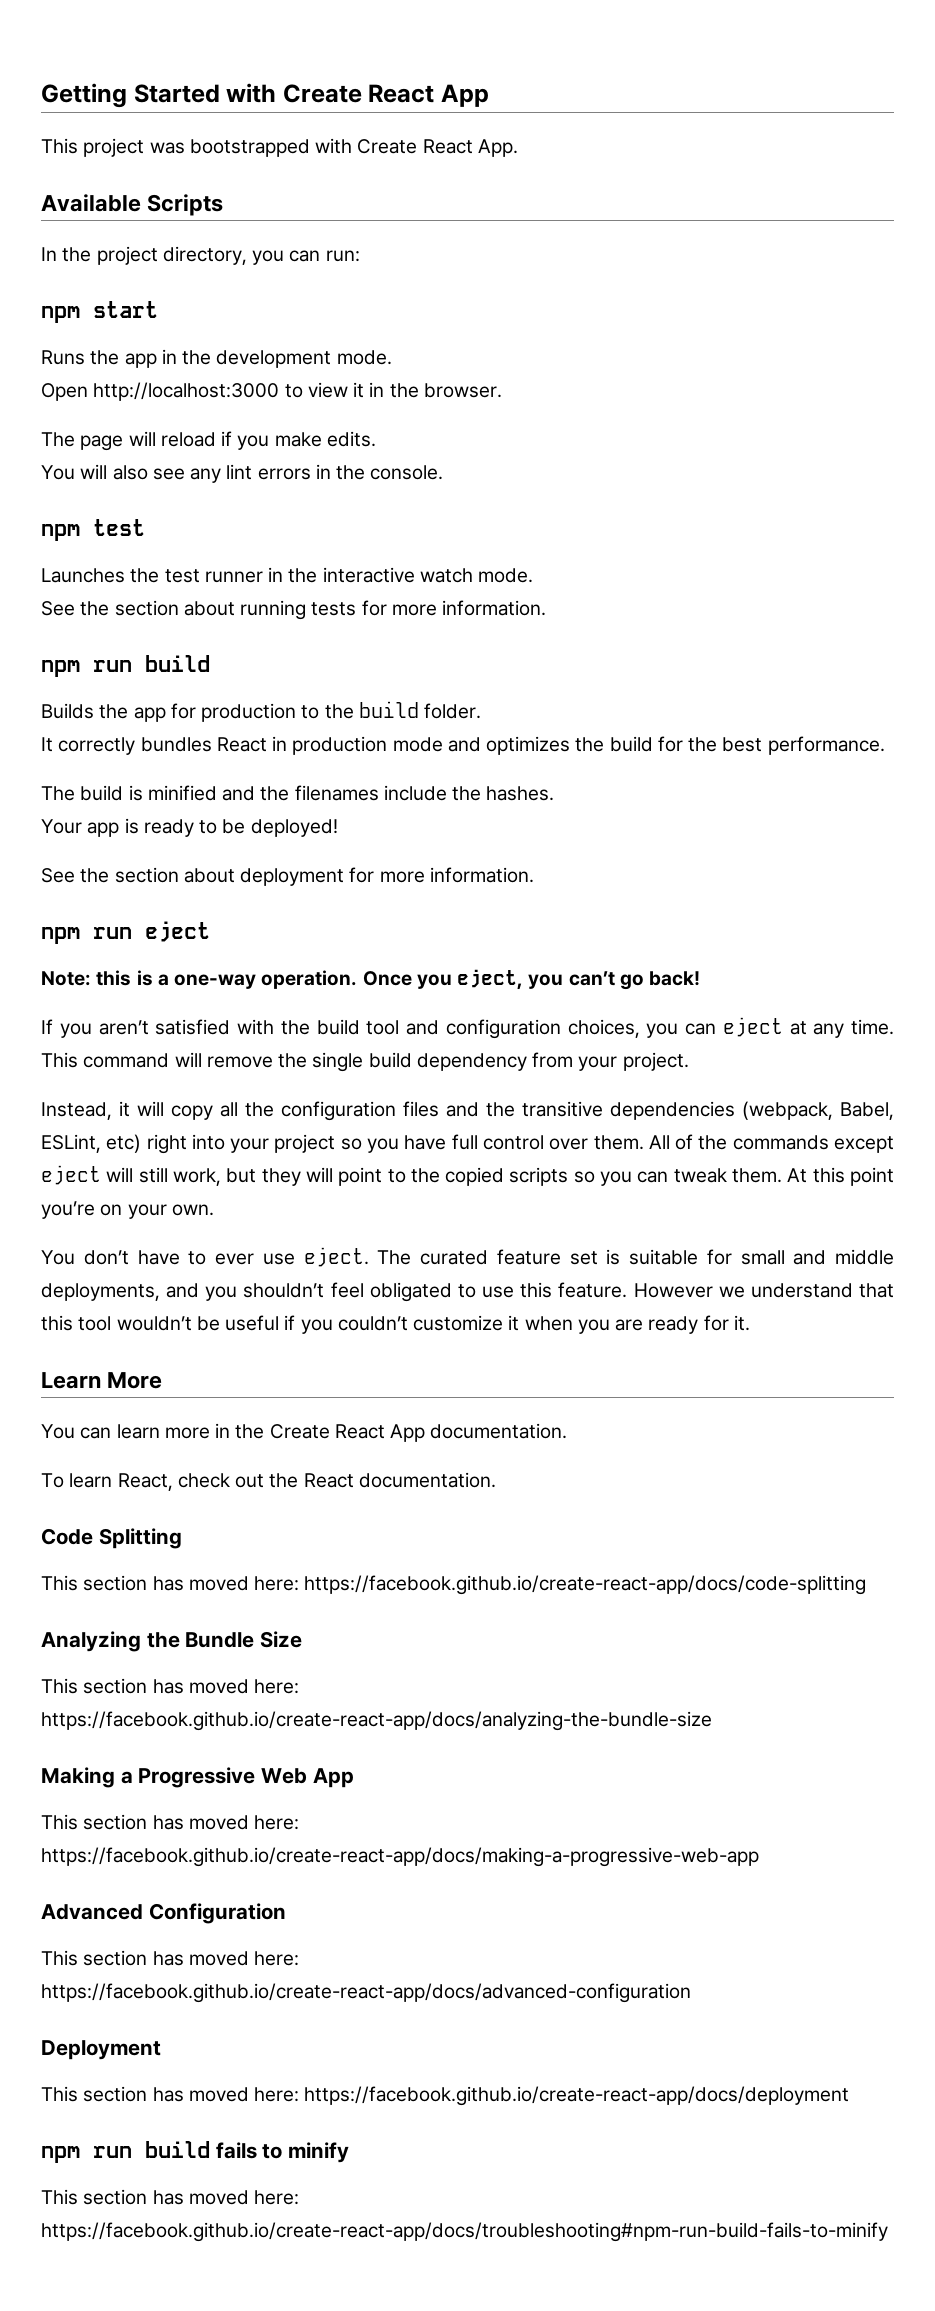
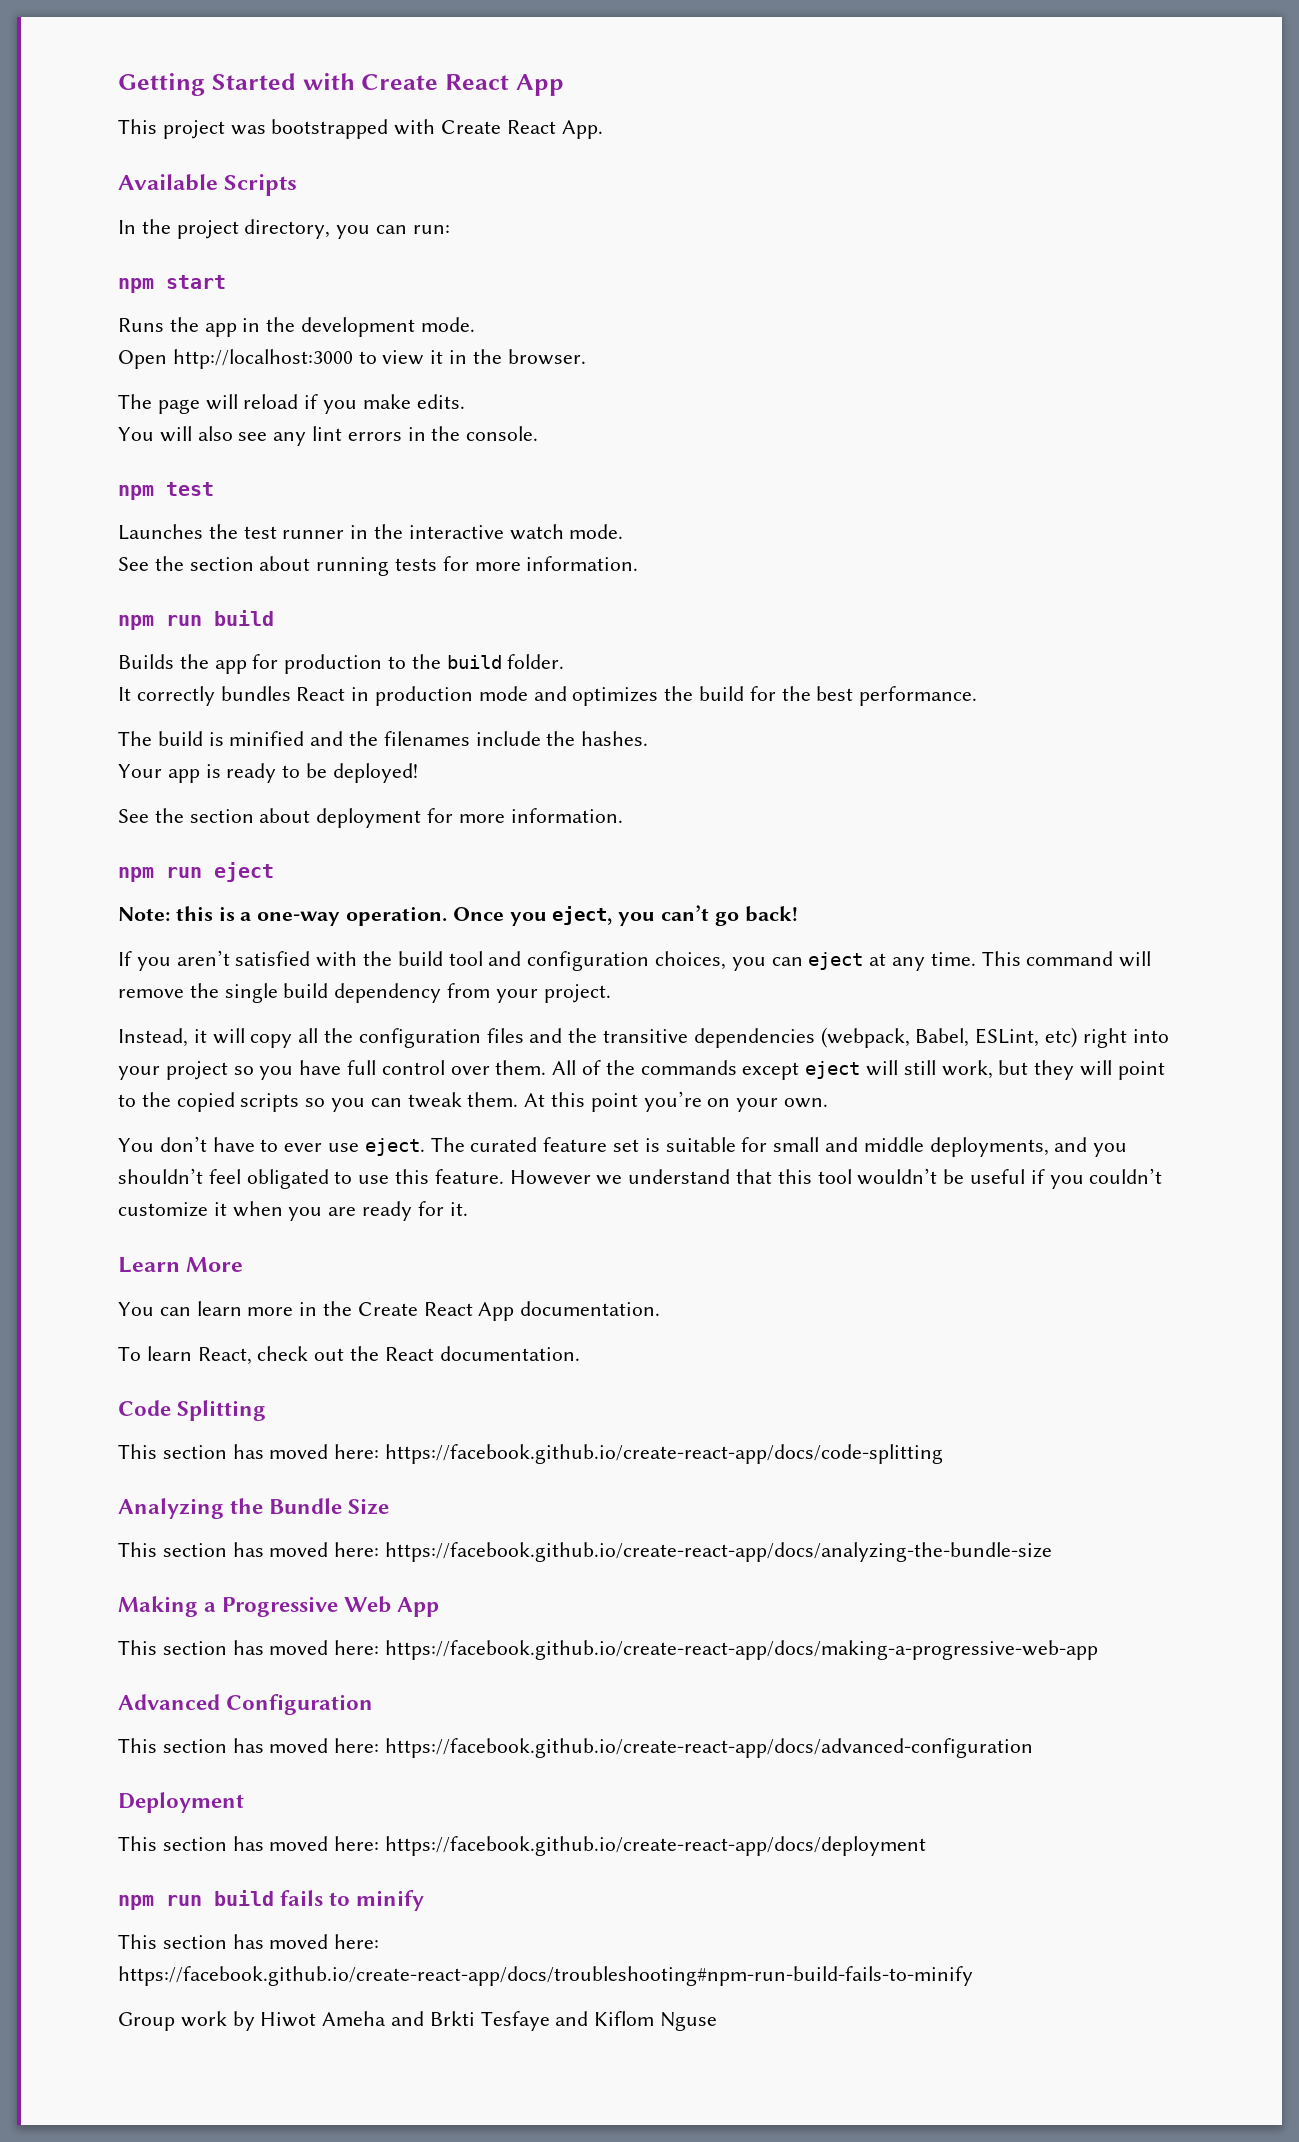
+ Group work by Hiwot Ameha and Brkti Tesfaye and Kiflom Nguse

